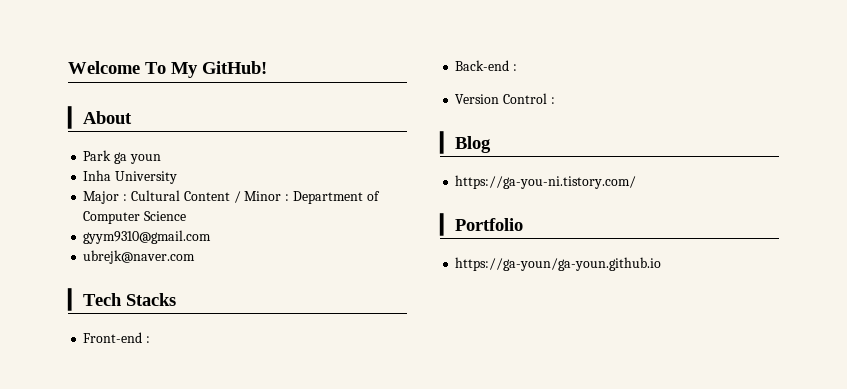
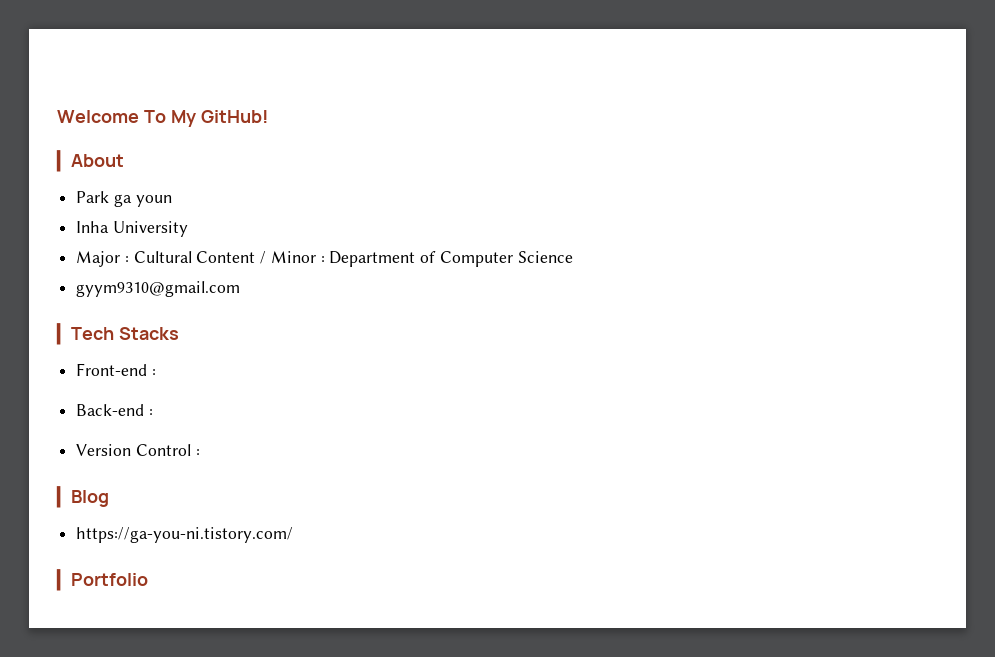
- ubrejk@naver.com
- https://ga-youn/ga-youn.github.io

